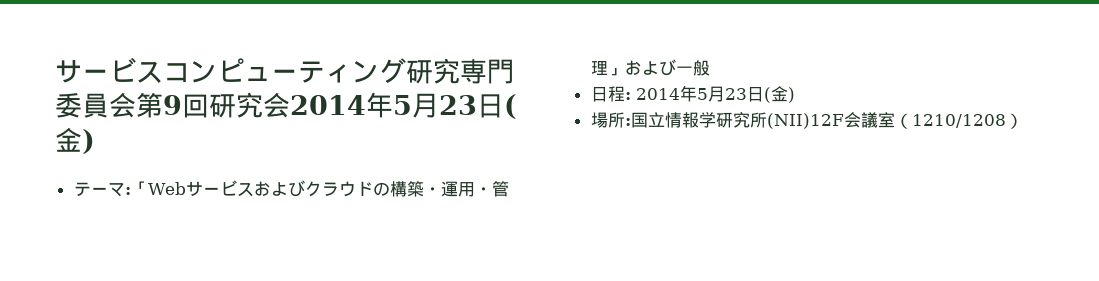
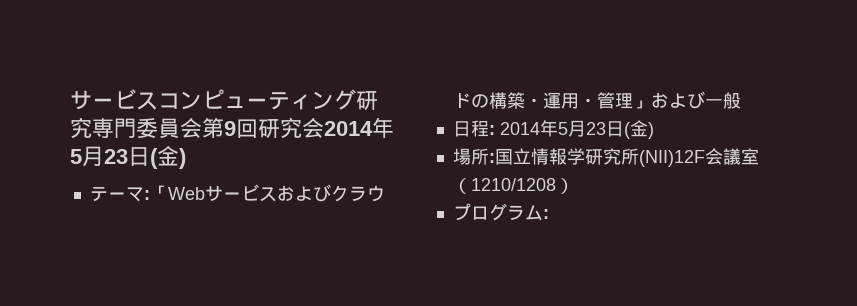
+ プログラム:

